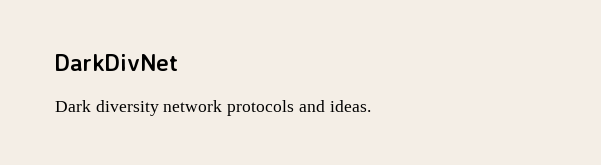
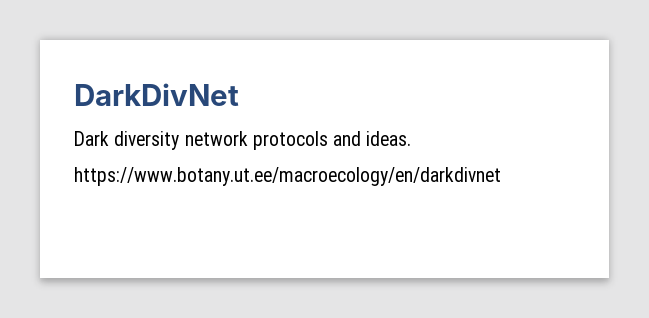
+ https://www.botany.ut.ee/macroecology/en/darkdivnet

